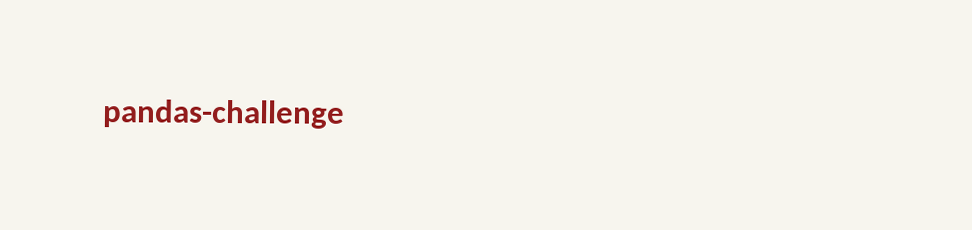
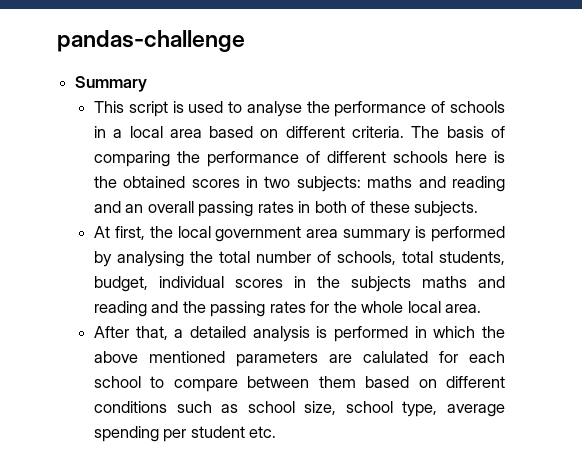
+ Summary
+ This script is used to analyse the performance of schools in a local area based on different criteria. The basis of comparing the performance of different schools here is the obtained scores in two subjects: maths and reading and an overall passing rates in both of these subjects.
+ At first, the local government area summary is performed by analysing the total number of schools, total students, budget, individual scores in the subjects maths and reading and the passing rates for the whole local area.
+ After that, a detailed analysis is performed in which the above mentioned parameters are calulated for each school to compare between them based on different conditions such as school size, school type, average spending per student etc.

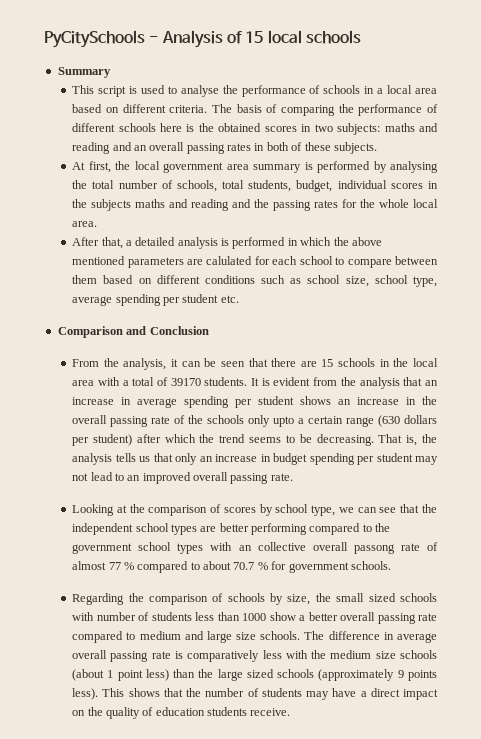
- pandas-challenge
+ PyCitySchools - Analysis of 15 local schools
+ Comparison and Conclusion
+ From the analysis, it can be seen that there are 15 schools in the local area with a total of 39170 students. It is evident from the analysis that an increase in average spending per student shows an increase in the overall passing rate of the schools only upto a certain range (630 dollars per student) after which the trend seems to be decreasing. That is, the analysis tells us that only an increase in budget spending per student may not lead to an improved overall passing rate.
+ Looking at the comparison of scores by school type, we can see that the independent school types are better performing compared to the government school types with an collective overall passong rate of almost 77 % compared to about 70.7 % for government schools.
+ Regarding the comparison of schools by size, the small sized schools with number of students less than 1000 show a better overall passing rate compared to medium and large size schools. The difference in average overall passing rate is comparatively less with the medium size schools (about 1 point less) than the large sized schools (approximately 9 points less). This shows that the number of students may have a direct impact on the quality of education students receive.

